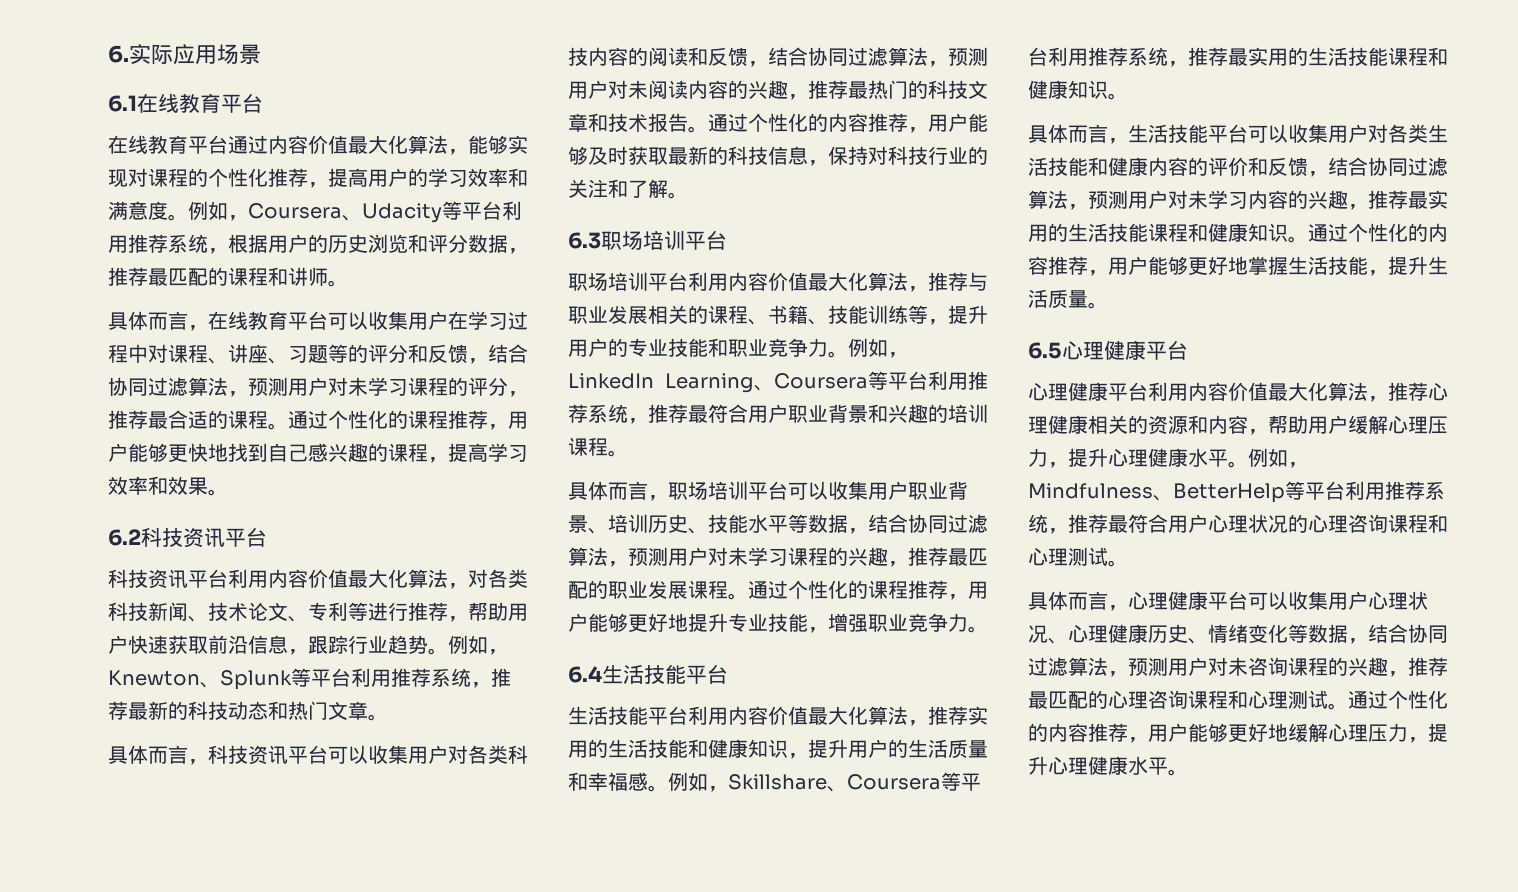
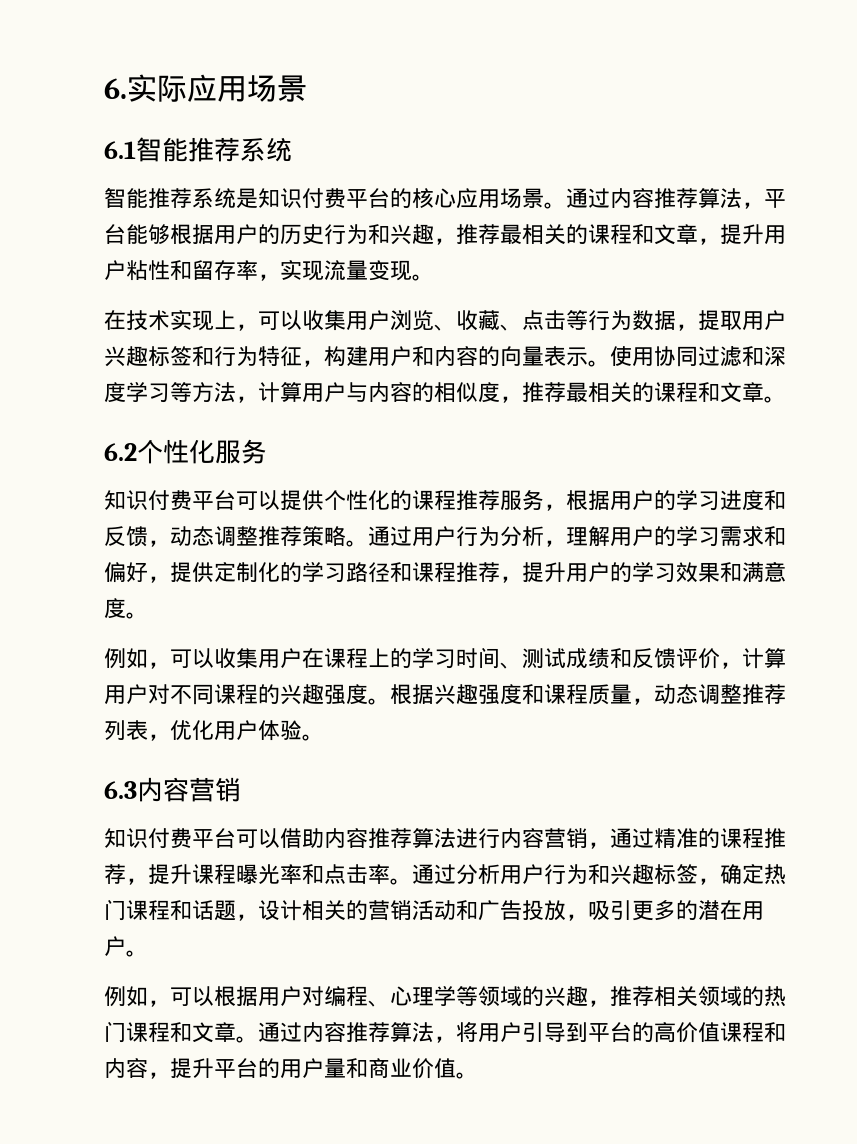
- 6.1在线教育平台
- 在线教育平台通过内容价值最大化算法，能够实现对课程的个性化推荐，提高用户的学习效率和满意度。例如，Coursera、Udacity等平台利用推荐系统，根据用户的历史浏览和评分数据，推荐最匹配的课程和讲师。
- 具体而言，在线教育平台可以收集用户在学习过程中对课程、讲座、习题等的评分和反馈，结合协同过滤算法，预测用户对未学习课程的评分，推荐最合适的课程。通过个性化的课程推荐，用户能够更快地找到自己感兴趣的课程，提高学习效率和效果。
- 6.2科技资讯平台
- 科技资讯平台利用内容价值最大化算法，对各类科技新闻、技术论文、专利等进行推荐，帮助用户快速获取前沿信息，跟踪行业趋势。例如，Knewton、Splunk等平台利用推荐系统，推荐最新的科技动态和热门文章。
- 具体而言，科技资讯平台可以收集用户对各类科技内容的阅读和反馈，结合协同过滤算法，预测用户对未阅读内容的兴趣，推荐最热门的科技文章和技术报告。通过个性化的内容推荐，用户能够及时获取最新的科技信息，保持对科技行业的关注和了解。
- 6.3职场培训平台
- 职场培训平台利用内容价值最大化算法，推荐与职业发展相关的课程、书籍、技能训练等，提升用户的专业技能和职业竞争力。例如，LinkedIn Learning、Coursera等平台利用推荐系统，推荐最符合用户职业背景和兴趣的培训课程。
- 具体而言，职场培训平台可以收集用户职业背景、培训历史、技能水平等数据，结合协同过滤算法，预测用户对未学习课程的兴趣，推荐最匹配的职业发展课程。通过个性化的课程推荐，用户能够更好地提升专业技能，增强职业竞争力。
- 6.4生活技能平台
- 生活技能平台利用内容价值最大化算法，推荐实用的生活技能和健康知识，提升用户的生活质量和幸福感。例如，Skillshare、Coursera等平台利用推荐系统，推荐最实用的生活技能课程和健康知识。
- 具体而言，生活技能平台可以收集用户对各类生活技能和健康内容的评价和反馈，结合协同过滤算法，预测用户对未学习内容的兴趣，推荐最实用的生活技能课程和健康知识。通过个性化的内容推荐，用户能够更好地掌握生活技能，提升生活质量。
- 6.5心理健康平台
- 心理健康平台利用内容价值最大化算法，推荐心理健康相关的资源和内容，帮助用户缓解心理压力，提升心理健康水平。例如，Mindfulness、BetterHelp等平台利用推荐系统，推荐最符合用户心理状况的心理咨询课程和心理测试。
- 具体而言，心理健康平台可以收集用户心理状况、心理健康历史、情绪变化等数据，结合协同过滤算法，预测用户对未咨询课程的兴趣，推荐最匹配的心理咨询课程和心理测试。通过个性化的内容推荐，用户能够更好地缓解心理压力，提升心理健康水平。
+ 6.1智能推荐系统
+ 智能推荐系统是知识付费平台的核心应用场景。通过内容推荐算法，平台能够根据用户的历史行为和兴趣，推荐最相关的课程和文章，提升用户粘性和留存率，实现流量变现。
+ 在技术实现上，可以收集用户浏览、收藏、点击等行为数据，提取用户兴趣标签和行为特征，构建用户和内容的向量表示。使用协同过滤和深度学习等方法，计算用户与内容的相似度，推荐最相关的课程和文章。
+ 6.2个性化服务
+ 知识付费平台可以提供个性化的课程推荐服务，根据用户的学习进度和反馈，动态调整推荐策略。通过用户行为分析，理解用户的学习需求和偏好，提供定制化的学习路径和课程推荐，提升用户的学习效果和满意度。
+ 例如，可以收集用户在课程上的学习时间、测试成绩和反馈评价，计算用户对不同课程的兴趣强度。根据兴趣强度和课程质量，动态调整推荐列表，优化用户体验。
+ 6.3内容营销
+ 知识付费平台可以借助内容推荐算法进行内容营销，通过精准的课程推荐，提升课程曝光率和点击率。通过分析用户行为和兴趣标签，确定热门课程和话题，设计相关的营销活动和广告投放，吸引更多的潜在用户。
+ 例如，可以根据用户对编程、心理学等领域的兴趣，推荐相关领域的热门课程和文章。通过内容推荐算法，将用户引导到平台的高价值课程和内容，提升平台的用户量和商业价值。

